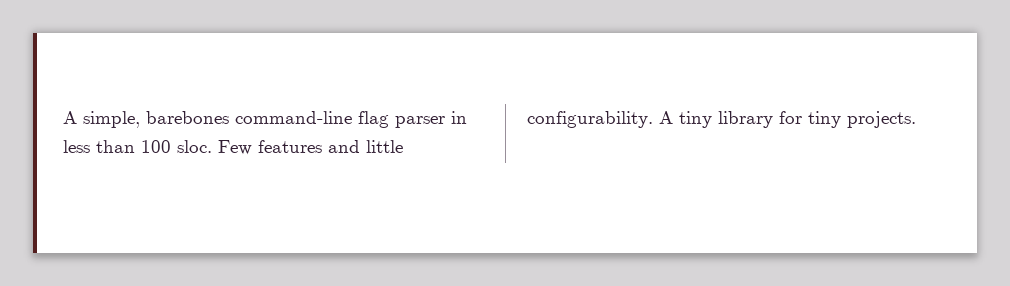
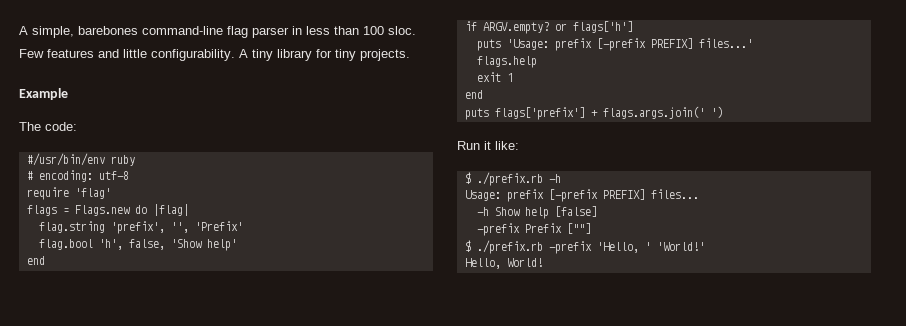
+ Example
+ The code:
+ #/usr/bin/env ruby
+ # encoding: utf-8
+ require 'flag'
+ flags = Flags.new do |flag|
+ flag.string 'prefix', '', 'Prefix'
+ flag.bool 'h', false, 'Show help'
+ end
+ if ARGV.empty? or flags['h']
+ puts 'Usage: prefix [-prefix PREFIX] files...'
+ flags.help
+ exit 1
+ end
+ puts flags['prefix'] + flags.args.join(' ')
+ Run it like:
+ $ ./prefix.rb -h
+ Usage: prefix [-prefix PREFIX] files...
+ -h Show help [false]
+ -prefix Prefix [""]
+ $ ./prefix.rb -prefix 'Hello, ' 'World!'
+ Hello, World!

